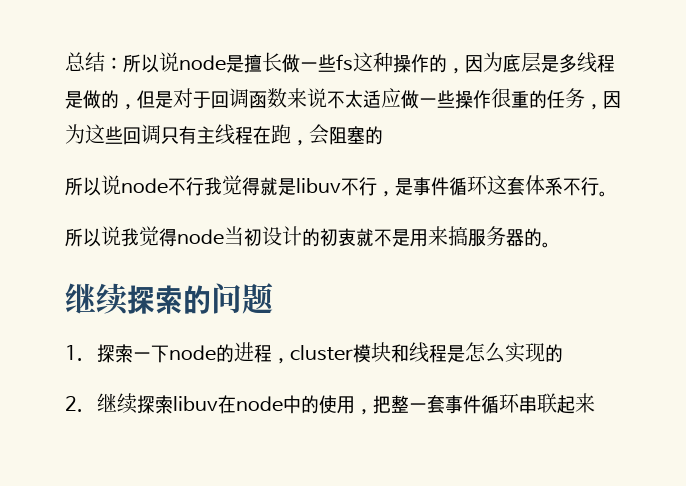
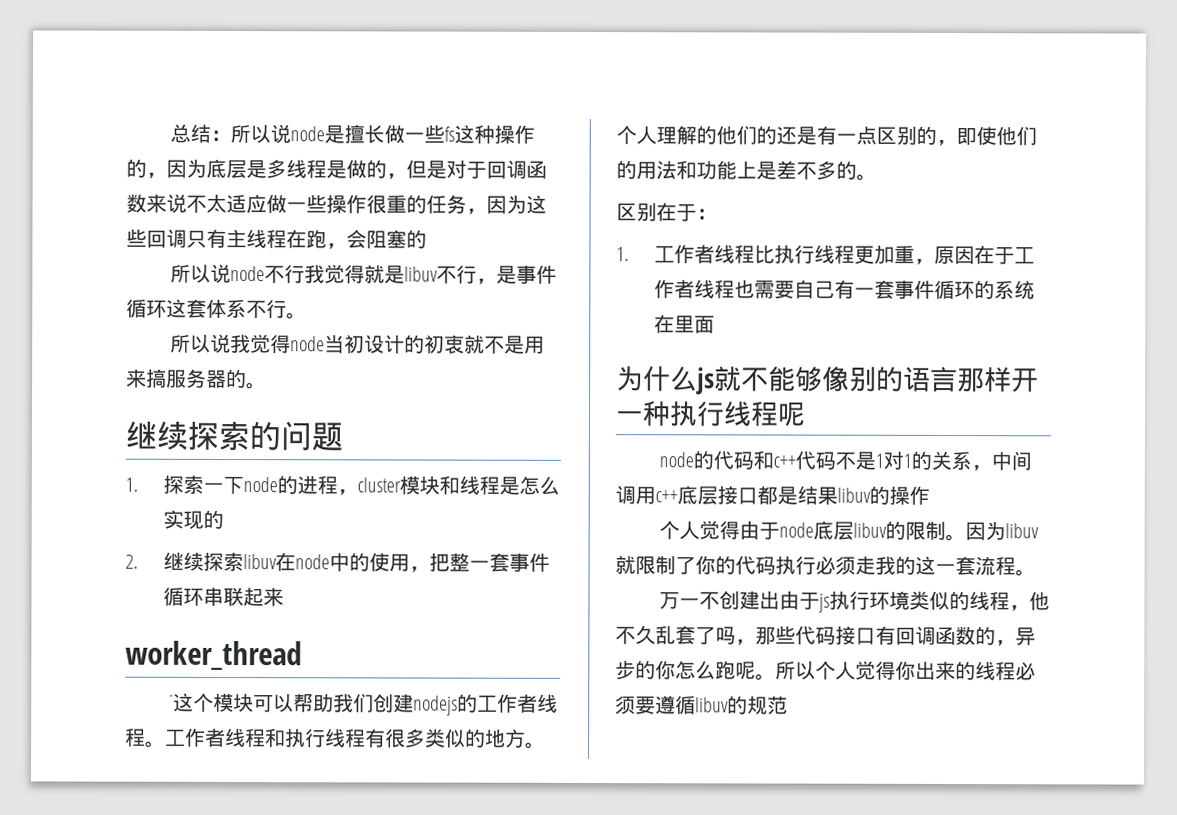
+ worker_thread
+ ˙这个模块可以帮助我们创建nodejs的工作者线程。工作者线程和执行线程有很多类似的地方。个人理解的他们的还是有一点区别的，即使他们的用法和功能上是差不多的。
+ 区别在于：
+ 1.工作者线程比执行线程更加重，原因在于工作者线程也需要自己有一套事件循环的系统在里面
+ 为什么js就不能够像别的语言那样开一种执行线程呢
+ node的代码和c++代码不是1对1的关系，中间调用c++底层接口都是结果libuv的操作
+ 个人觉得由于node底层libuv的限制。因为libuv就限制了你的代码执行必须走我的这一套流程。
+ 万一不创建出由于js执行环境类似的线程，他不久乱套了吗，那些代码接口有回调函数的，异步的你怎么跑呢。所以个人觉得你出来的线程必须要遵循libuv的规范

